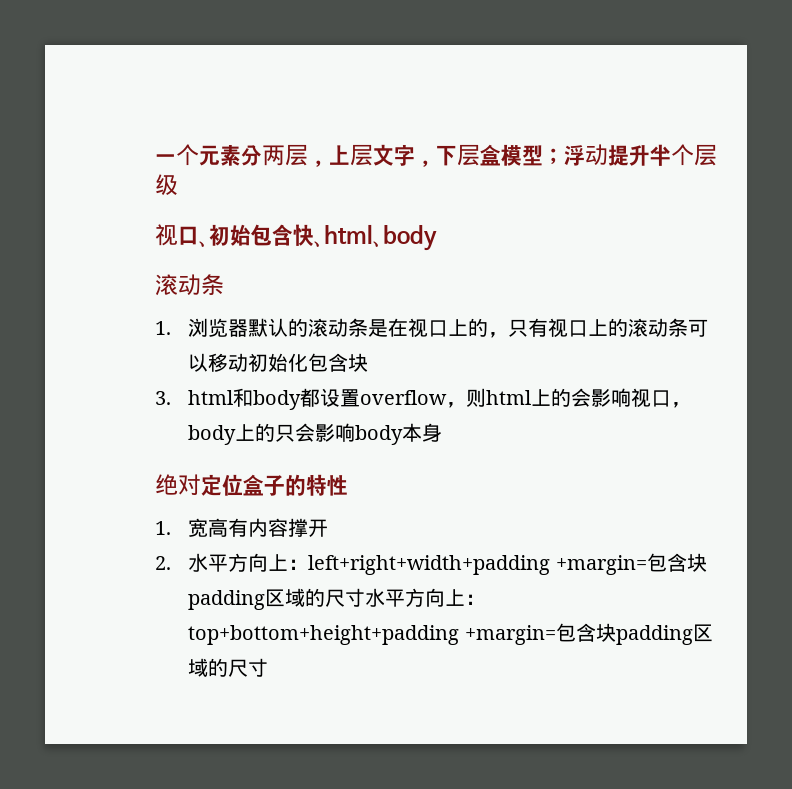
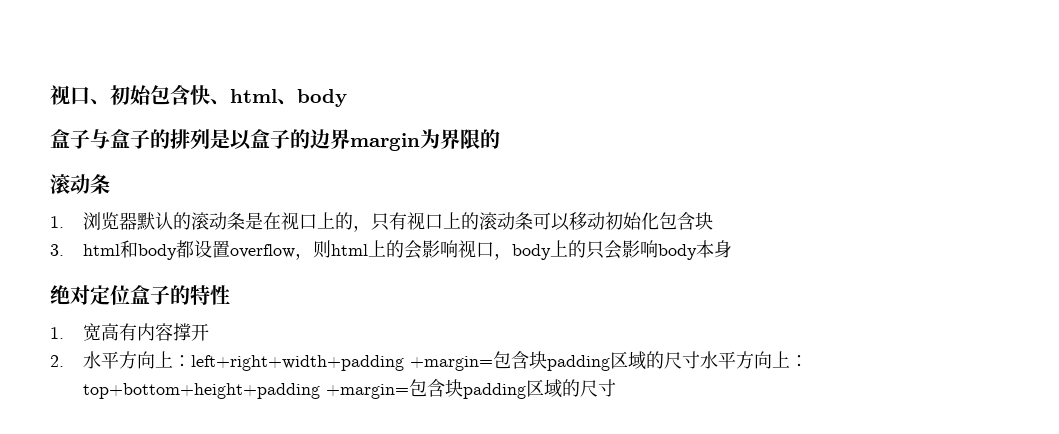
- 一个元素分两层，上层文字，下层盒模型；浮动提升半个层级
+ 盒子与盒子的排列是以盒子的边界margin为界限的

